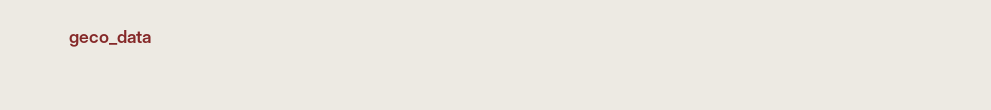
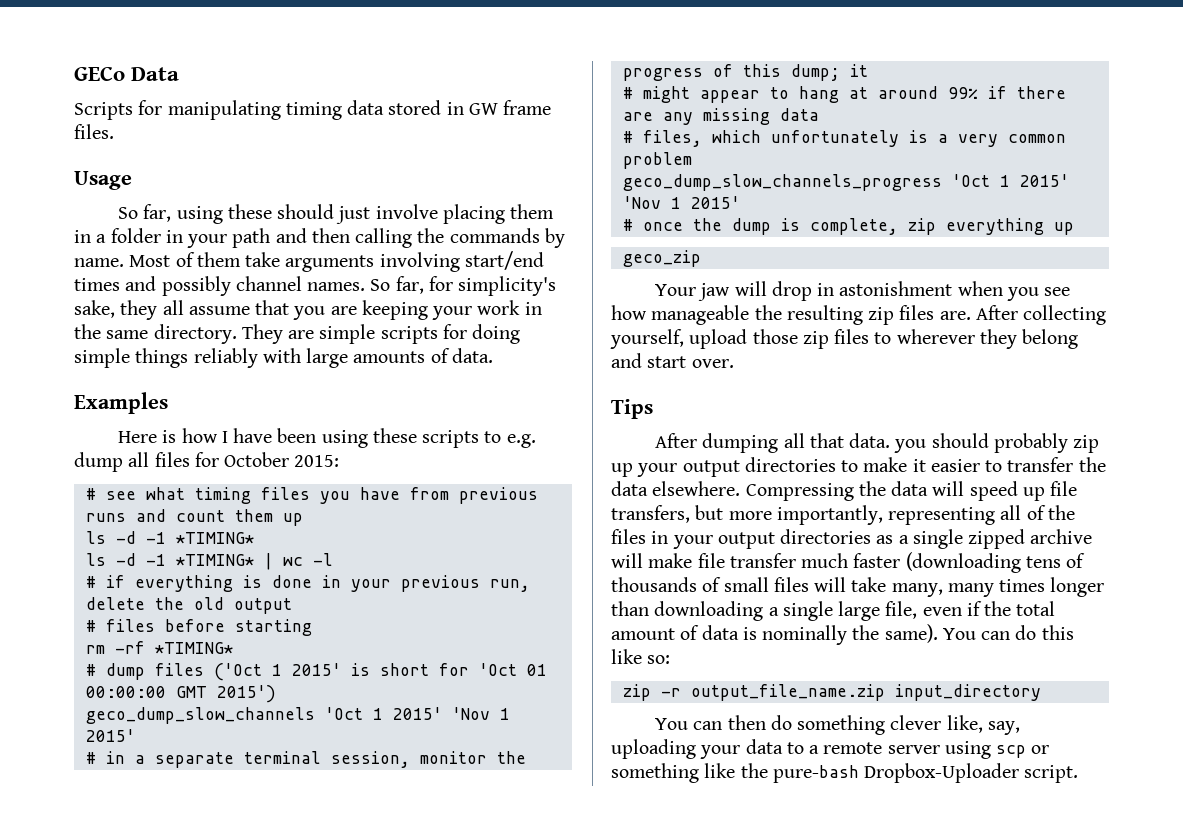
- geco_data
+ GECo Data
+ Scripts for manipulating timing data stored in GW frame files.
+ Usage
+ So far, using these should just involve placing them in a folder in your path and then calling the commands by name. Most of them take arguments involving start/end times and possibly channel names. So far, for simplicity's sake, they all assume that you are keeping your work in the same directory. They are simple scripts for doing simple things reliably with large amounts of data.
+ Examples
+ Here is how I have been using these scripts to e.g. dump all files for October 2015:
+ # see what timing files you have from previous runs and count them up
+ ls -d -1 *TIMING*
+ ls -d -1 *TIMING* | wc -l
+ # if everything is done in your previous run, delete the old output
+ # files before starting
+ rm -rf *TIMING*
+ # dump files ('Oct 1 2015' is short for 'Oct 01 00:00:00 GMT 2015')
+ geco_dump_slow_channels 'Oct 1 2015' 'Nov 1 2015'
+ # in a separate terminal session, monitor the progress of this dump; it
+ # might appear to hang at around 99% if there are any missing data
+ # files, which unfortunately is a very common problem
+ geco_dump_slow_channels_progress 'Oct 1 2015' 'Nov 1 2015'
+ # once the dump is complete, zip everything up
+ geco_zip
+ Your jaw will drop in astonishment when you see how manageable the resulting zip files are. After collecting yourself, upload those zip files to wherever they belong and start over.
+ Tips
+ After dumping all that data. you should probably zip up your output directories to make it easier to transfer the data elsewhere. Compressing the data will speed up file transfers, but more importantly, representing all of the files in your output directories as a single zipped archive will make file transfer much faster (downloading tens of thousands of small files will take many, many times longer than downloading a single large file, even if the total amount of data is nominally the same). You can do this like so:
+ zip -r output_file_name.zip input_directory
+ You can then do something clever like, say, uploading your data to a remote server using scp or something like the pure-bash Dropbox-Uploader script.

